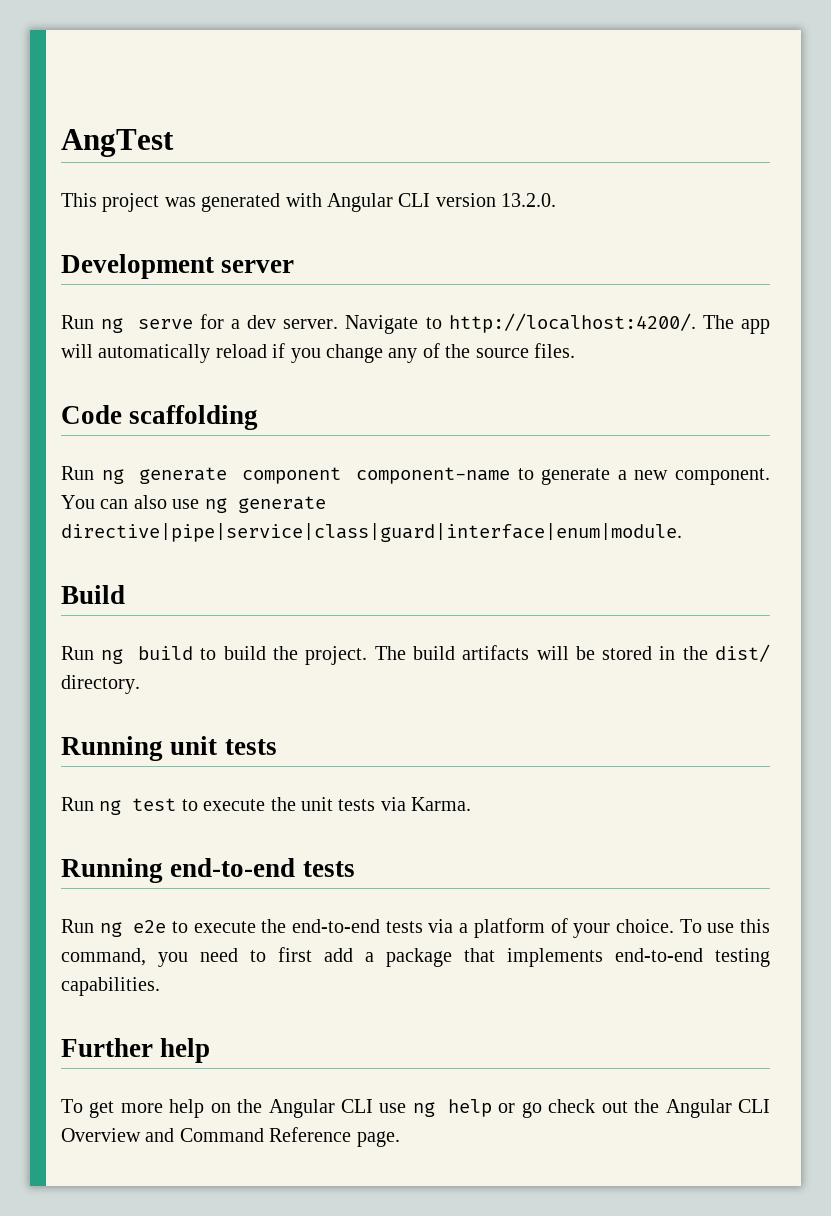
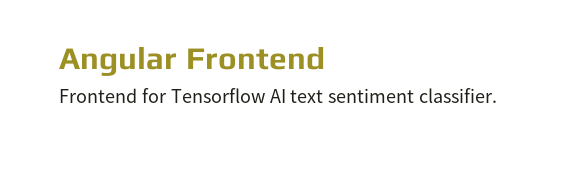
- AngTest
- This project was generated with Angular CLI version 13.2.0.
- Development server
- Run ng serve for a dev server. Navigate to http://localhost:4200/. The app will automatically reload if you change any of the source files.
- Code scaffolding
- Run ng generate component component-name to generate a new component. You can also use ng generate directive|pipe|service|class|guard|interface|enum|module.
- Build
- Run ng build to build the project. The build artifacts will be stored in the dist/ directory.
- Running unit tests
- Run ng test to execute the unit tests via Karma.
- Running end-to-end tests
- Run ng e2e to execute the end-to-end tests via a platform of your choice. To use this command, you need to first add a package that implements end-to-end testing capabilities.
- Further help
- To get more help on the Angular CLI use ng help or go check out the Angular CLI Overview and Command Reference page.
+ Angular Frontend
+ Frontend for Tensorflow AI text sentiment classifier.

